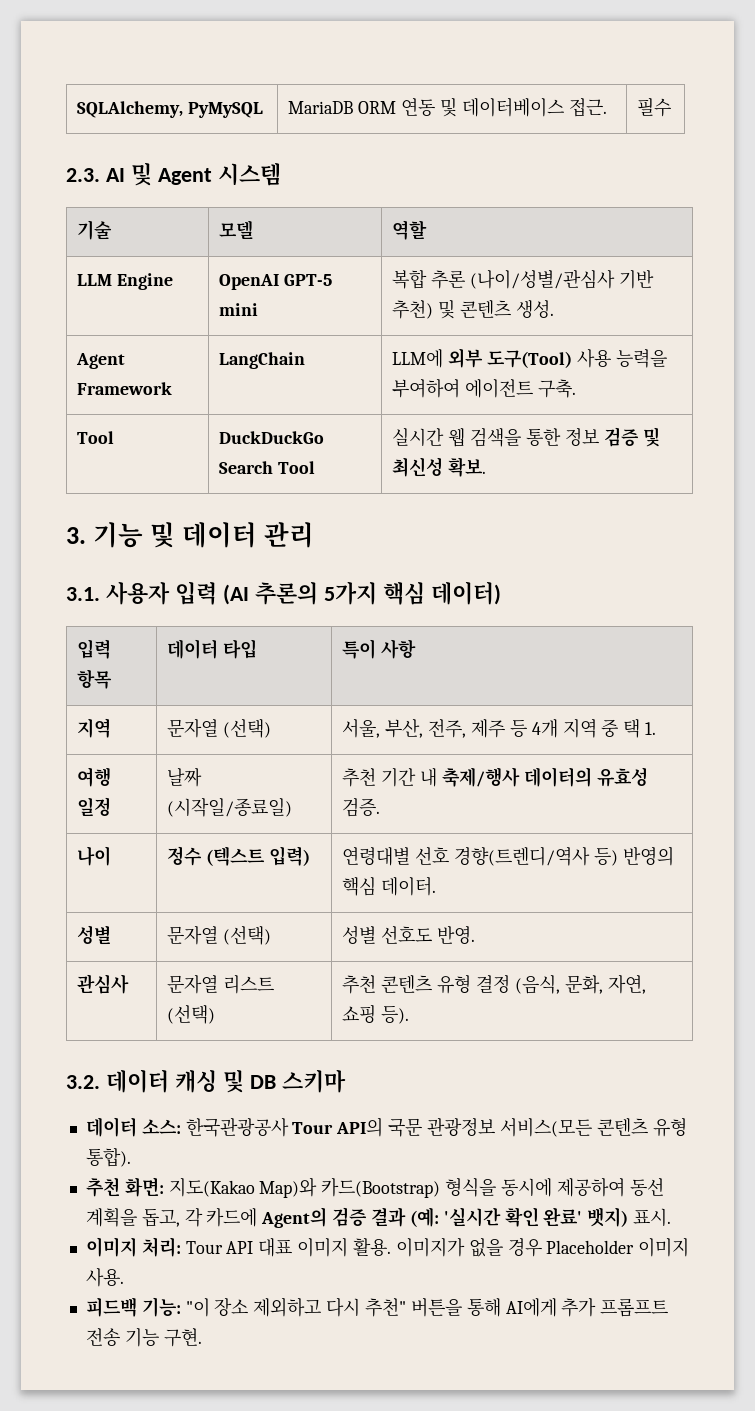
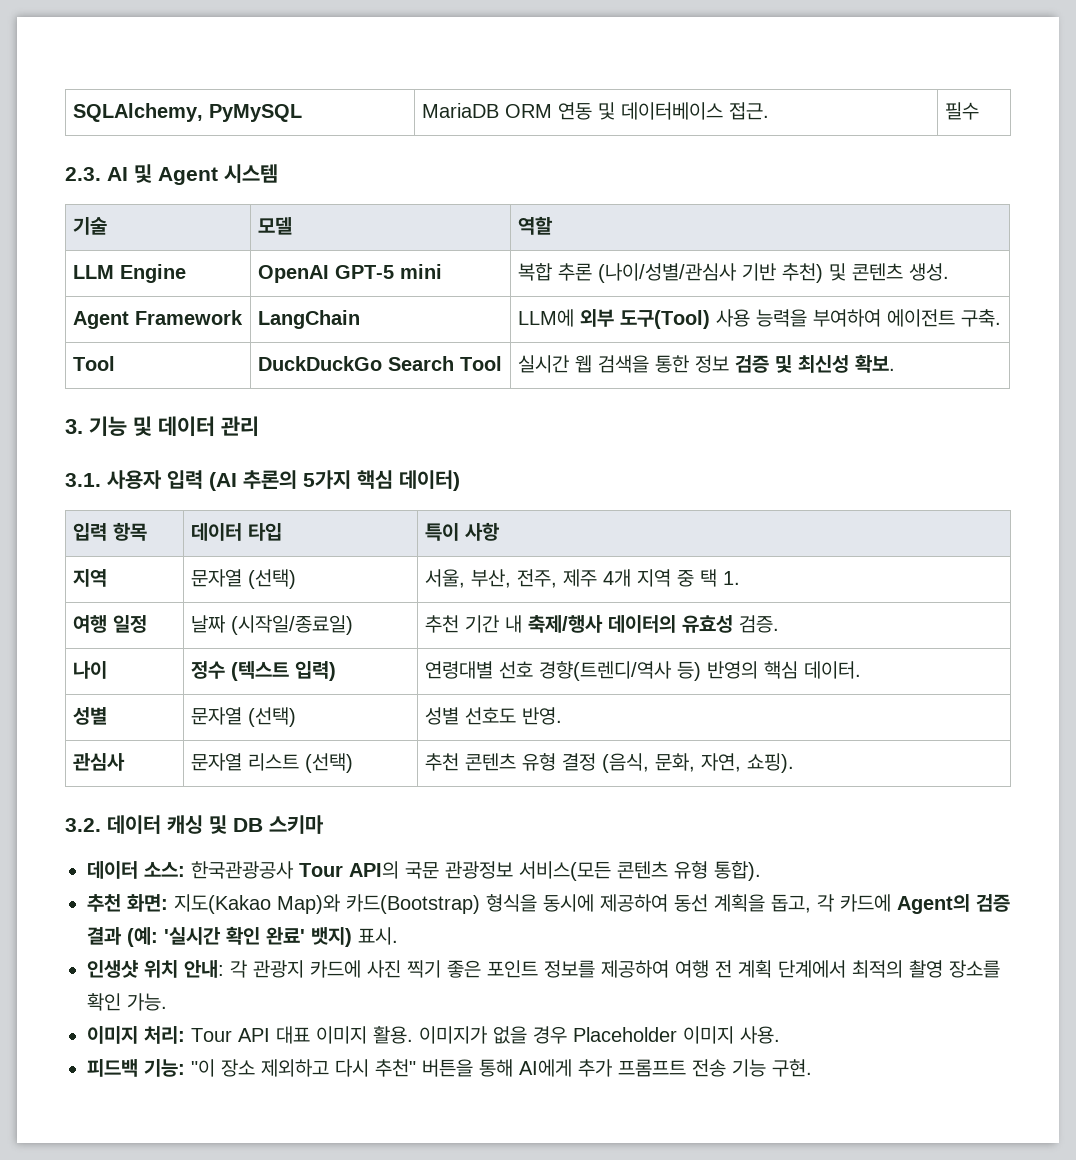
- 지역 | 문자열 (선택) | 서울, 부산, 전주, 제주 등 4개 지역 중 택 1.
+ 지역 | 문자열 (선택) | 서울, 부산, 전주, 제주 4개 지역 중 택 1.
- 관심사 | 문자열 리스트 (선택) | 추천 콘텐츠 유형 결정 (음식, 문화, 자연, 쇼핑 등).
+ 관심사 | 문자열 리스트 (선택) | 추천 콘텐츠 유형 결정 (음식, 문화, 자연, 쇼핑).
+ 인생샷 위치 안내: 각 관광지 카드에 사진 찍기 좋은 포인트 정보를 제공하여 여행 전 계획 단계에서 최적의 촬영 장소를 확인 가능.

